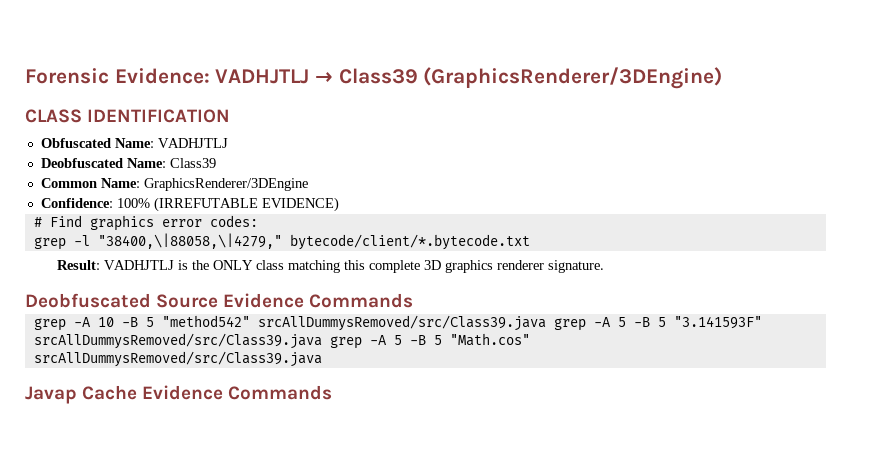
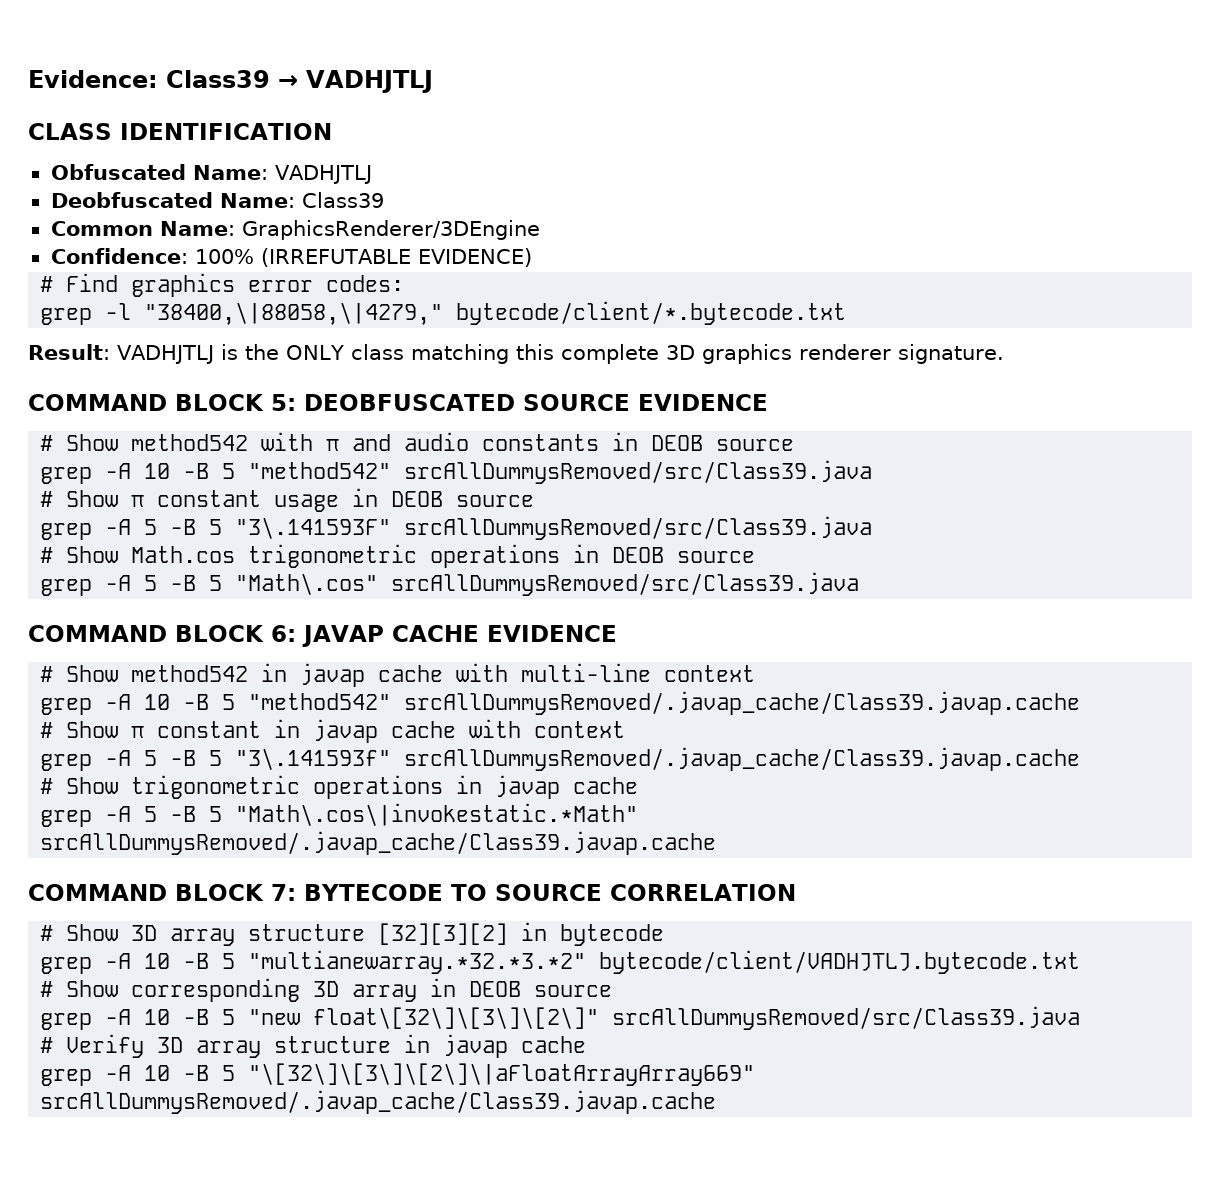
- Forensic Evidence: VADHJTLJ → Class39 (GraphicsRenderer/3DEngine)
+ Evidence: Class39 → VADHJTLJ
- Deobfuscated Source Evidence Commands
+ COMMAND BLOCK 5: DEOBFUSCATED SOURCE EVIDENCE
+ # Show method542 with π and audio constants in DEOB source
- grep -A 10 -B 5 "method542" srcAllDummysRemoved/src/Class39.java grep -A 5 -B 5 "3.141593F" srcAllDummysRemoved/src/Class39.java grep -A 5 -B 5 "Math.cos" srcAllDummysRemoved/src/Class39.java
- Javap Cache Evidence Commands
+ grep -A 10 -B 5 "method542" srcAllDummysRemoved/src/Class39.java
+ # Show π constant usage in DEOB source
+ grep -A 5 -B 5 "3\.141593F" srcAllDummysRemoved/src/Class39.java
+ # Show Math.cos trigonometric operations in DEOB source
+ grep -A 5 -B 5 "Math\.cos" srcAllDummysRemoved/src/Class39.java
+ COMMAND BLOCK 6: JAVAP CACHE EVIDENCE
+ # Show method542 in javap cache with multi-line context
+ grep -A 10 -B 5 "method542" srcAllDummysRemoved/.javap_cache/Class39.javap.cache
+ # Show π constant in javap cache with context
+ grep -A 5 -B 5 "3\.141593f" srcAllDummysRemoved/.javap_cache/Class39.javap.cache
+ # Show trigonometric operations in javap cache
+ grep -A 5 -B 5 "Math\.cos\|invokestatic.*Math" srcAllDummysRemoved/.javap_cache/Class39.javap.cache
+ COMMAND BLOCK 7: BYTECODE TO SOURCE CORRELATION
+ # Show 3D array structure [32][3][2] in bytecode
+ grep -A 10 -B 5 "multianewarray.*32.*3.*2" bytecode/client/VADHJTLJ.bytecode.txt
+ # Show corresponding 3D array in DEOB source
+ grep -A 10 -B 5 "new float\[32\]\[3\]\[2\]" srcAllDummysRemoved/src/Class39.java
+ # Verify 3D array structure in javap cache
+ grep -A 10 -B 5 "\[32\]\[3\]\[2\]\|aFloatArrayArray669" srcAllDummysRemoved/.javap_cache/Class39.javap.cache

